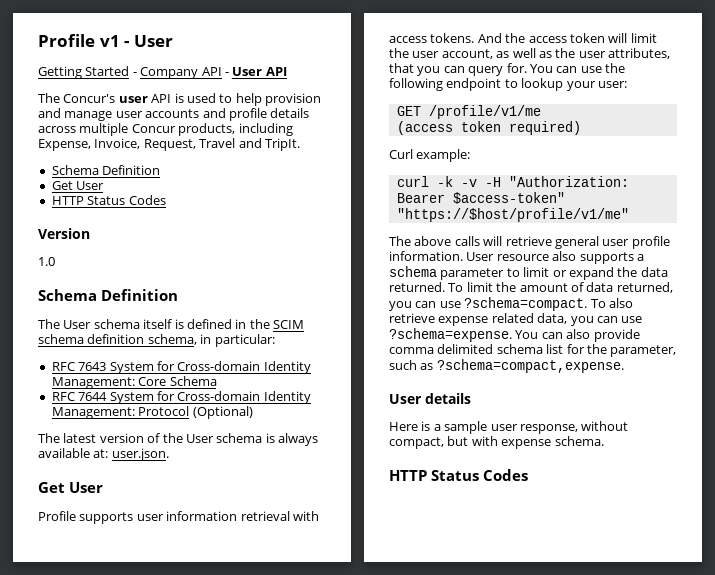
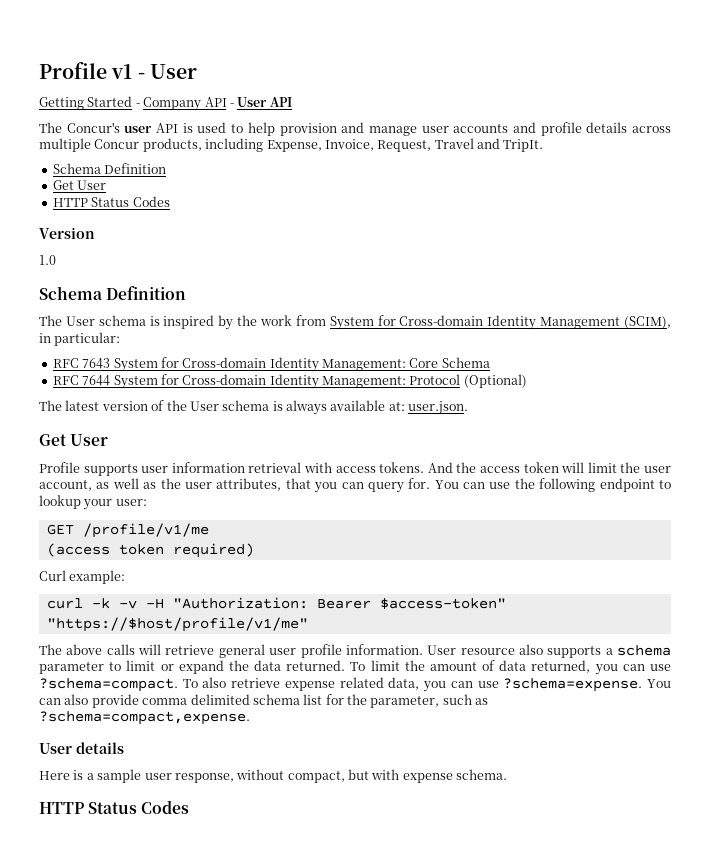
- The User schema itself is defined in the SCIM schema definition schema, in particular:
+ The User schema is inspired by the work from System for Cross-domain Identity Management (SCIM), in particular:

